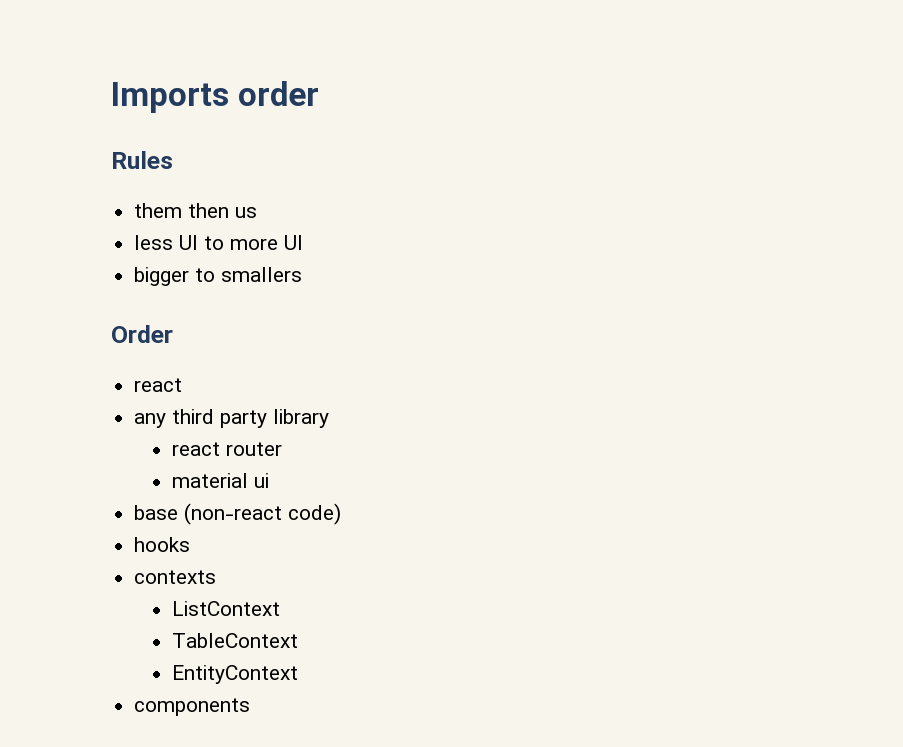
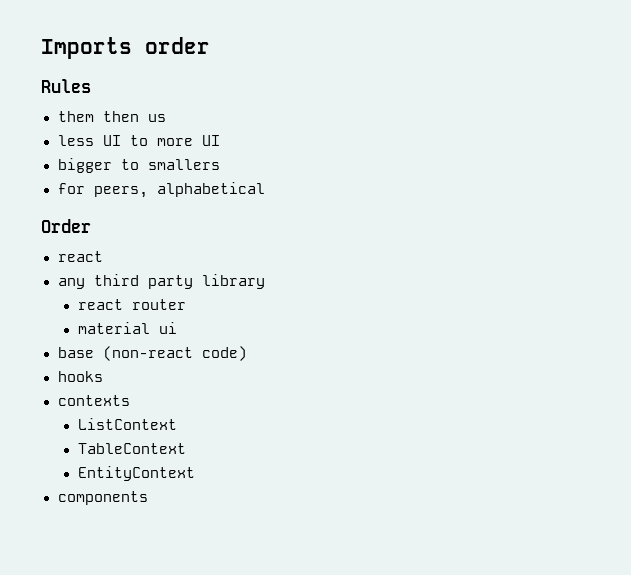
+ for peers, alphabetical

